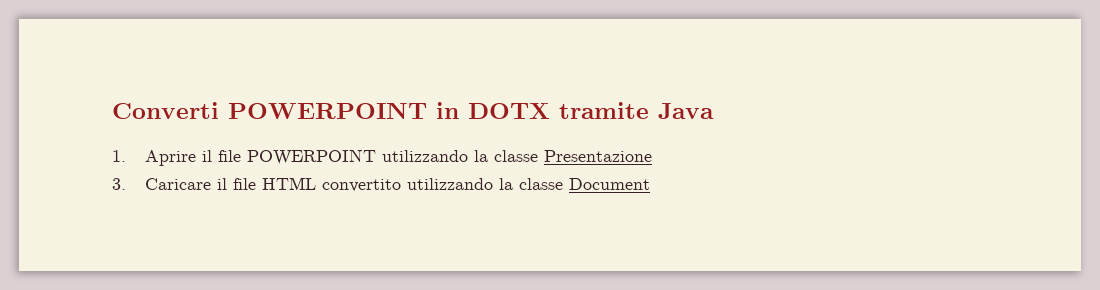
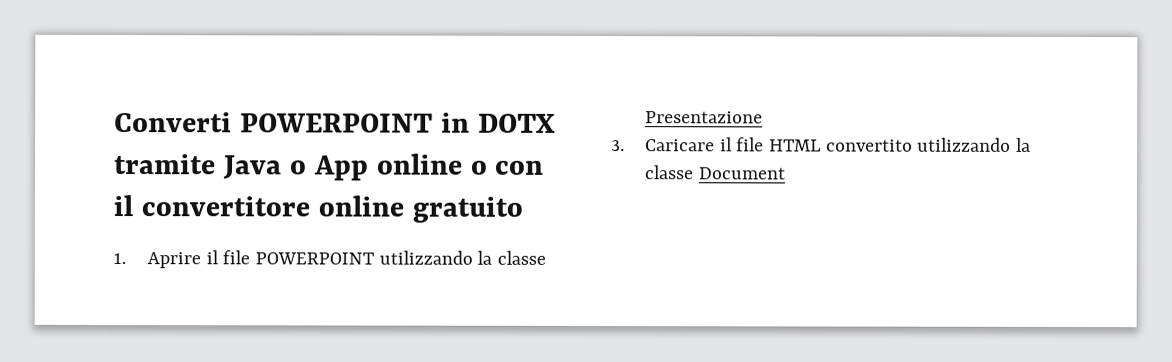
- Converti POWERPOINT in DOTX tramite Java
+ Converti POWERPOINT in DOTX tramite Java o App online o con il convertitore online gratuito

